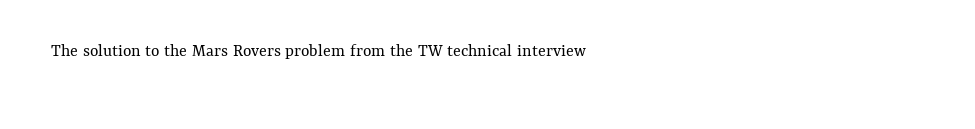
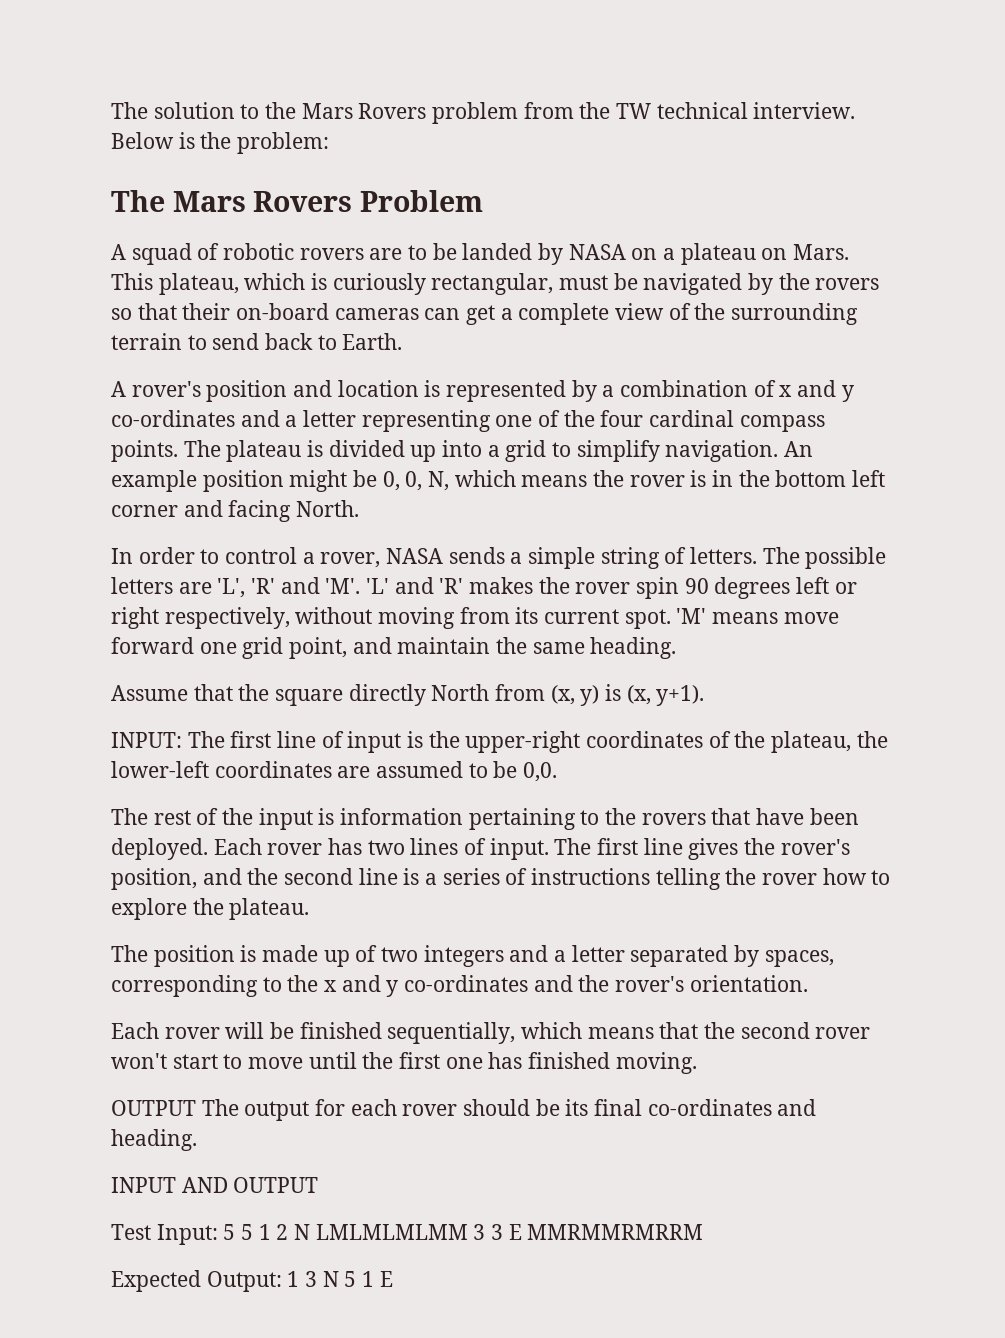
- The solution to the Mars Rovers problem from the TW technical interview
+ The solution to the Mars Rovers problem from the TW technical interview. Below is the problem:
+ The Mars Rovers Problem
+ A squad of robotic rovers are to be landed by NASA on a plateau on Mars. This plateau, which is curiously rectangular, must be navigated by the rovers so that their on-board cameras can get a complete view of the surrounding terrain to send back to Earth.
+ A rover's position and location is represented by a combination of x and y co-ordinates and a letter representing one of the four cardinal compass points. The plateau is divided up into a grid to simplify navigation. An example position might be 0, 0, N, which means the rover is in the bottom left corner and facing North.
+ In order to control a rover, NASA sends a simple string of letters. The possible letters are 'L', 'R' and 'M'. 'L' and 'R' makes the rover spin 90 degrees left or right respectively, without moving from its current spot. 'M' means move forward one grid point, and maintain the same heading.
+ Assume that the square directly North from (x, y) is (x, y+1).
+ INPUT: The first line of input is the upper-right coordinates of the plateau, the lower-left coordinates are assumed to be 0,0.
+ The rest of the input is information pertaining to the rovers that have been deployed. Each rover has two lines of input. The first line gives the rover's position, and the second line is a series of instructions telling the rover how to explore the plateau.
+ The position is made up of two integers and a letter separated by spaces, corresponding to the x and y co-ordinates and the rover's orientation.
+ Each rover will be finished sequentially, which means that the second rover won't start to move until the first one has finished moving.
+ OUTPUT The output for each rover should be its final co-ordinates and heading.
+ INPUT AND OUTPUT
+ Test Input: 5 5 1 2 N LMLMLMLMM 3 3 E MMRMMRMRRM
+ Expected Output: 1 3 N 5 1 E

